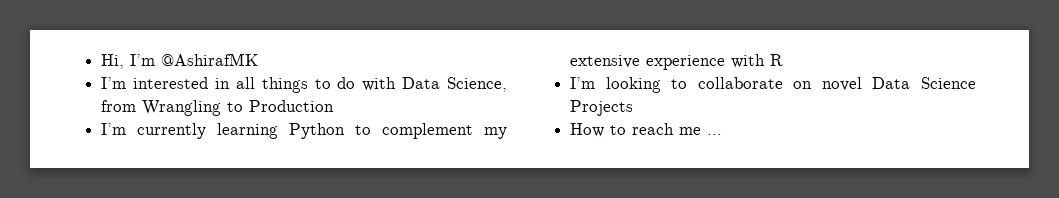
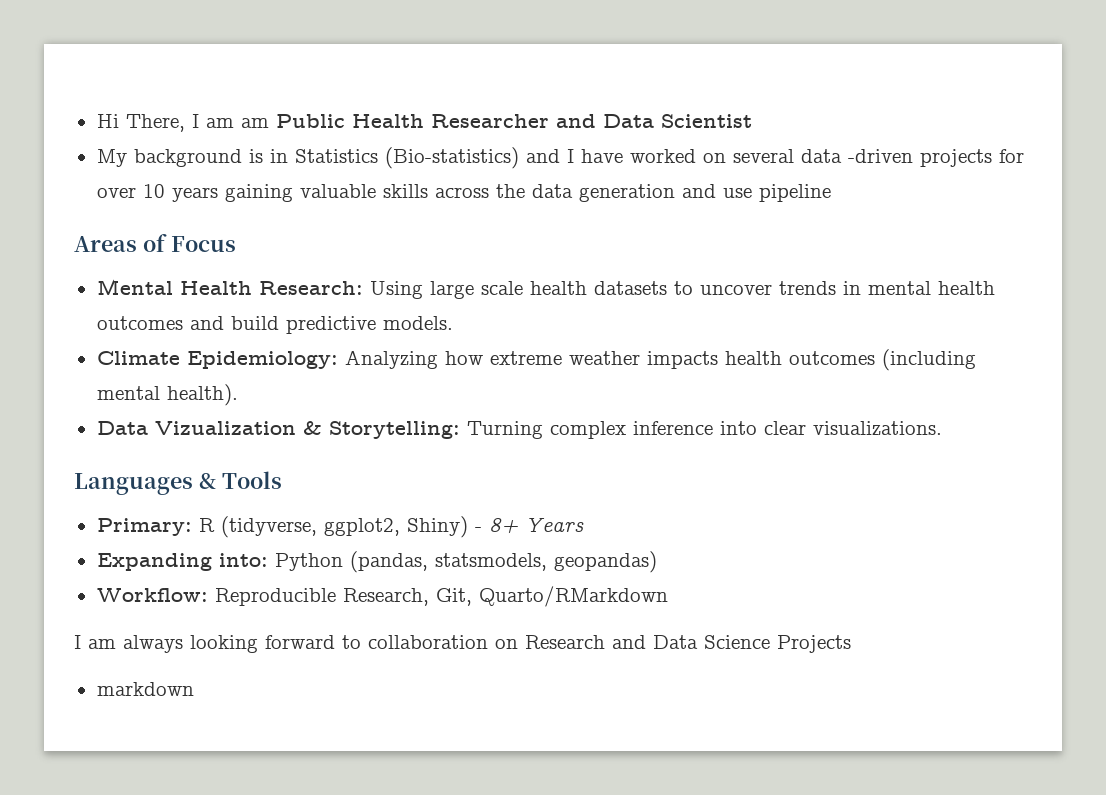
- Hi, I’m @AshirafMK
- I’m interested in all things to do with Data Science, from Wrangling to Production
- I’m currently learning Python to complement my extensive experience with R
- I’m looking to collaborate on novel Data Science Projects
- How to reach me ...
+ Hi There, I am am Public Health Researcher and Data Scientist
+ My background is in Statistics (Bio-statistics) and I have worked on several data -driven projects for over 10 years gaining valuable skills across the data generation and use pipeline
+ Areas of Focus
+ Mental Health Research: Using large scale health datasets to uncover trends in mental health outcomes and build predictive models.
+ Climate Epidemiology: Analyzing how extreme weather impacts health outcomes (including mental health).
+ Data Vizualization & Storytelling: Turning complex inference into clear visualizations.
+ Languages & Tools
+ Primary: R (tidyverse, ggplot2, Shiny) - 8+ Years
+ Expanding into: Python (pandas, statsmodels, geopandas)
+ Workflow: Reproducible Research, Git, Quarto/RMarkdown
+ I am always looking forward to collaboration on Research and Data Science Projects
+ markdown

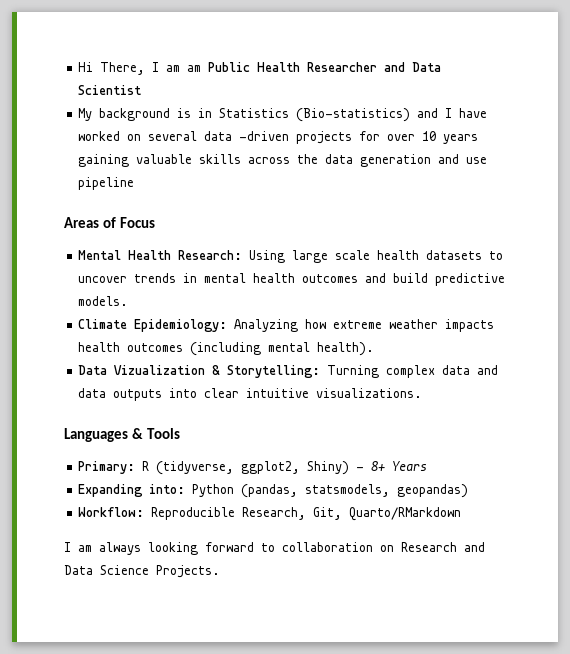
- Data Vizualization & Storytelling: Turning complex inference into clear visualizations.
+ Data Vizualization & Storytelling: Turning complex data and data outputs into clear intuitive visualizations.
- I am always looking forward to collaboration on Research and Data Science Projects
- markdown
+ I am always looking forward to collaboration on Research and Data Science Projects.

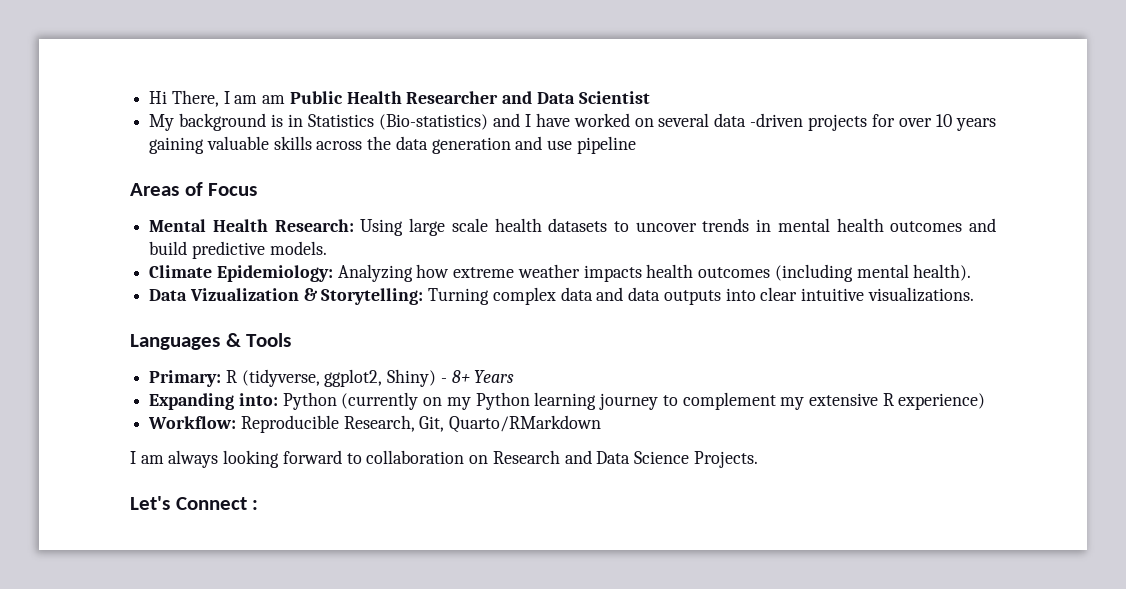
- Expanding into: Python (pandas, statsmodels, geopandas)
+ Expanding into: Python (currently on my Python learning journey to complement my extensive R experience)
+ Let's Connect :

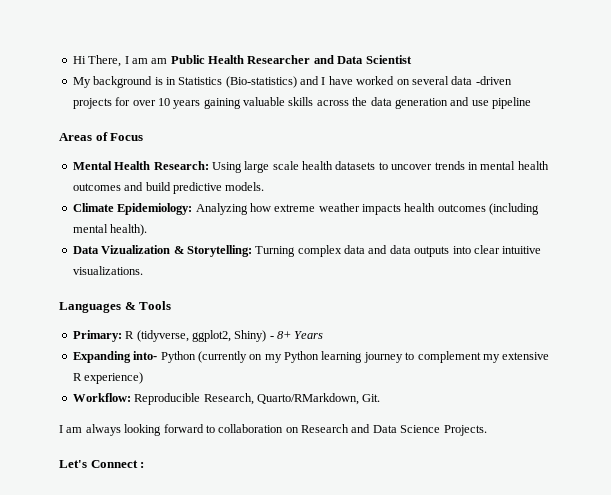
- Expanding into: Python (currently on my Python learning journey to complement my extensive R experience)
+ Expanding into- Python (currently on my Python learning journey to complement my extensive R experience)
- Workflow: Reproducible Research, Git, Quarto/RMarkdown
+ Workflow: Reproducible Research, Quarto/RMarkdown, Git.

